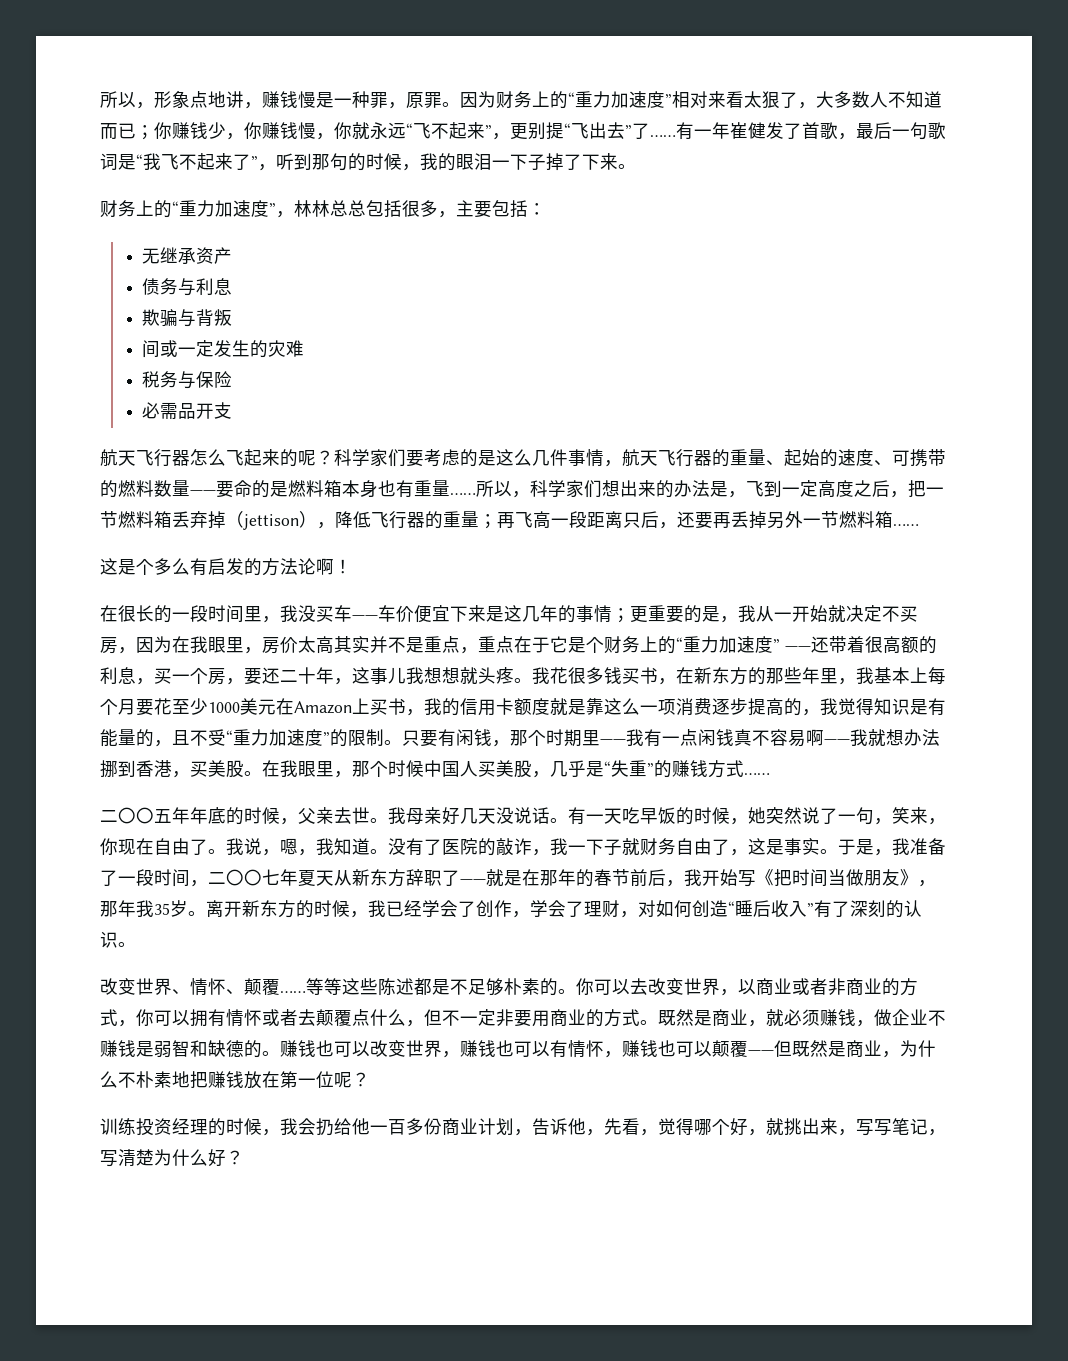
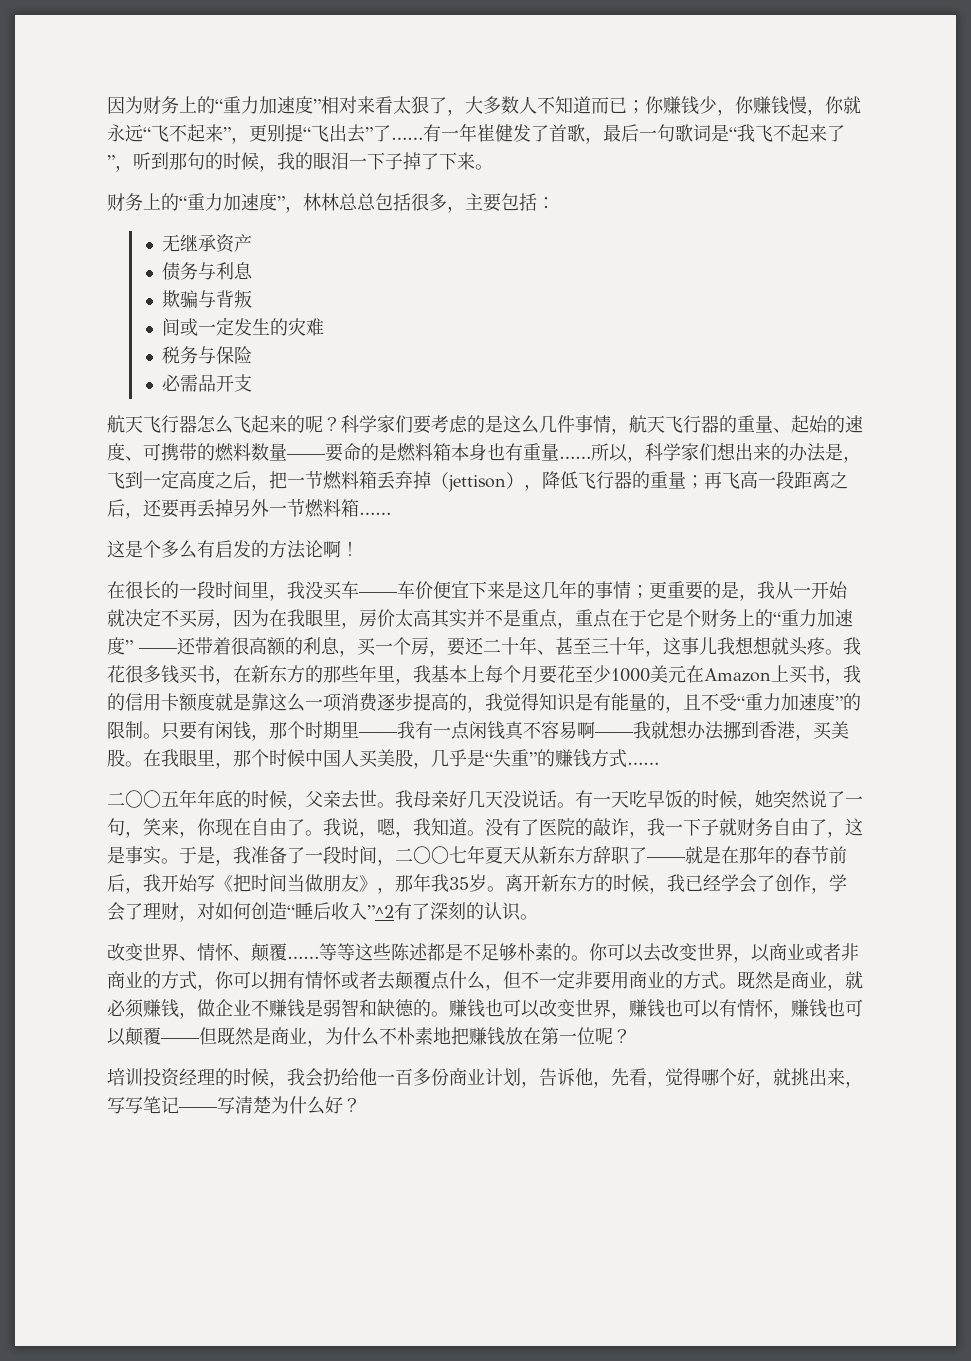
- 所以，形象点地讲，赚钱慢是一种罪，原罪。
- 所以，科学家们想出来的办法是，飞到一定高度之后，把一节燃料箱丢弃掉（jettison），降低飞行器的重量；再飞高一段距离只后，还要再丢掉另外一节燃料箱……
+ 所以，科学家们想出来的办法是，飞到一定高度之后，把一节燃料箱丢弃掉（jettison），降低飞行器的重量；再飞高一段距离之后，还要再丢掉另外一节燃料箱……
- 在很长的一段时间里，我没买车——车价便宜下来是这几年的事情；更重要的是，我从一开始就决定不买房，因为在我眼里，房价太高其实并不是重点，重点在于它是个财务上的“重力加速度” ——还带着很高额的利息，买一个房，要还二十年，这事儿我想想就头疼。
+ 在很长的一段时间里，我没买车——车价便宜下来是这几年的事情；更重要的是，我从一开始就决定不买房，因为在我眼里，房价太高其实并不是重点，重点在于它是个财务上的“重力加速度” ——还带着很高额的利息，买一个房，要还二十年、甚至三十年，这事儿我想想就头疼。
- 离开新东方的时候，我已经学会了创作，学会了理财，对如何创造“睡后收入”有了深刻的认识。
+ 离开新东方的时候，我已经学会了创作，学会了理财，对如何创造“睡后收入”^2有了深刻的认识。
- 训练投资经理的时候，我会扔给他一百多份商业计划，告诉他，先看，觉得哪个好，就挑出来，写写笔记，写清楚为什么好？
+ 培训投资经理的时候，我会扔给他一百多份商业计划，告诉他，先看，觉得哪个好，就挑出来，写写笔记——写清楚为什么好？

